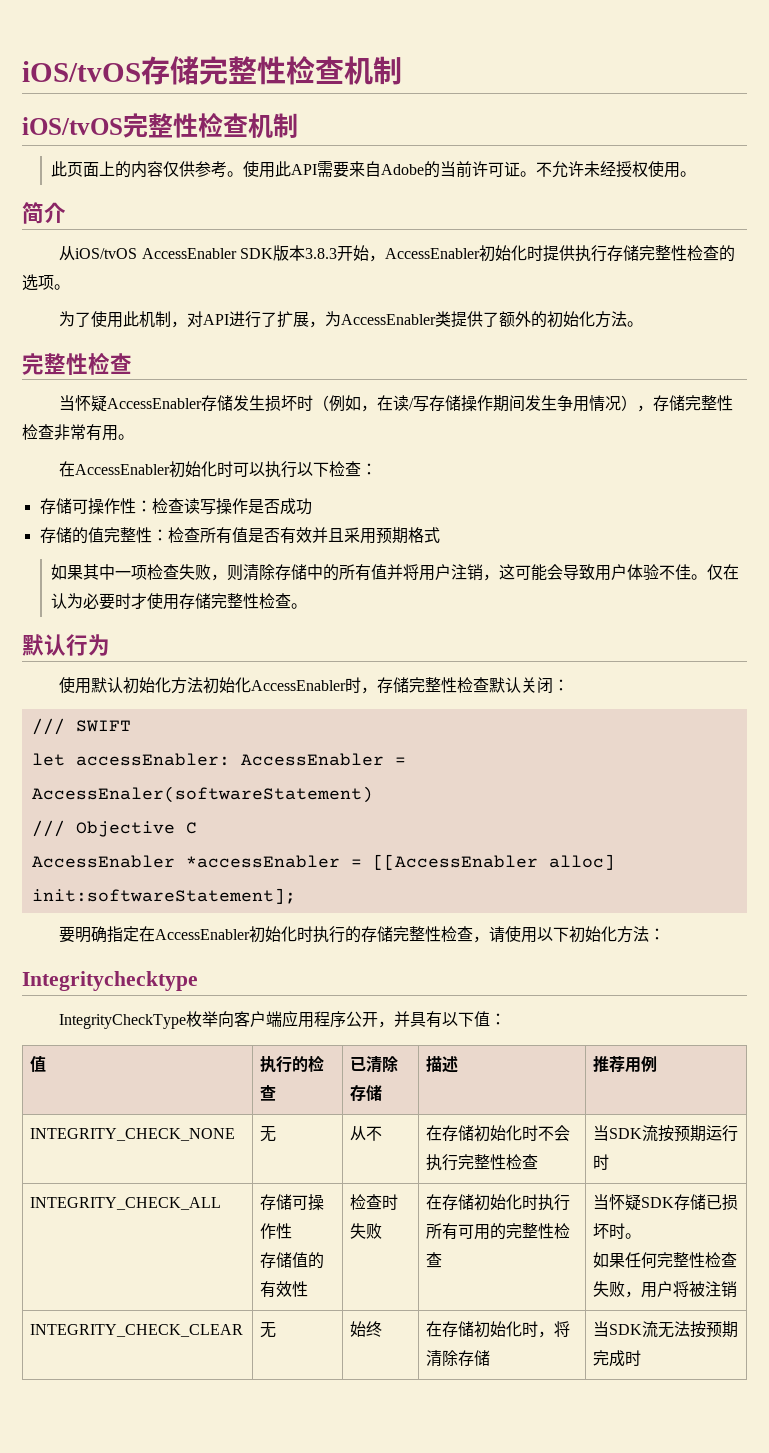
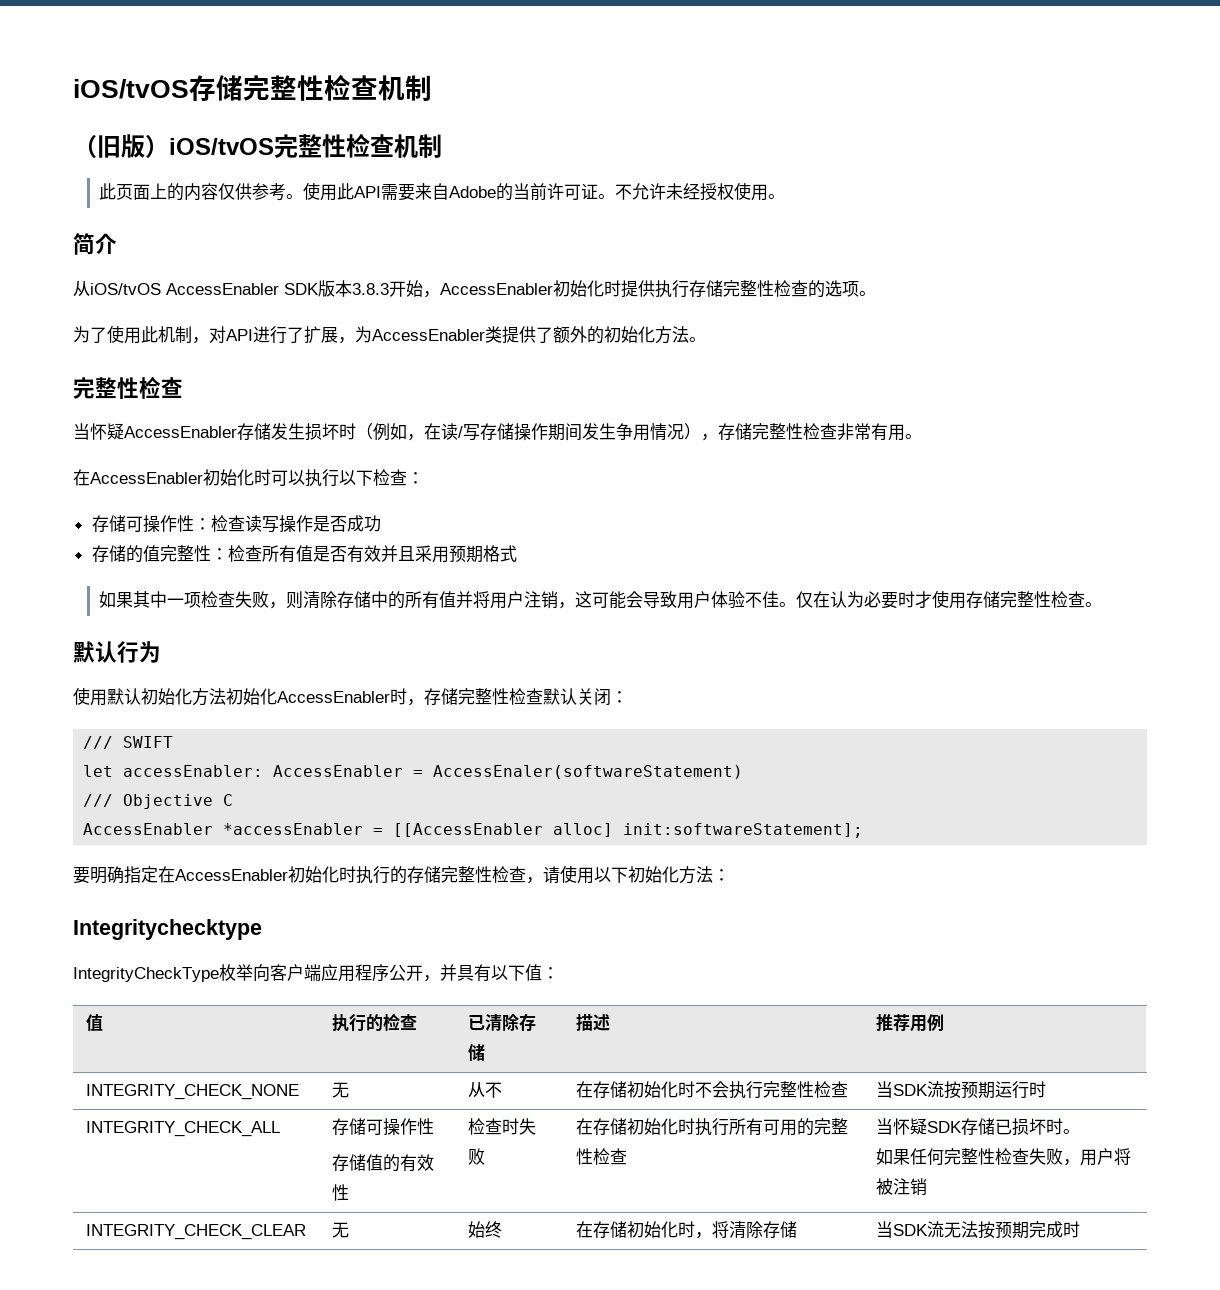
- iOS/tvOS完整性检查机制
+ （旧版）iOS/tvOS完整性检查机制

